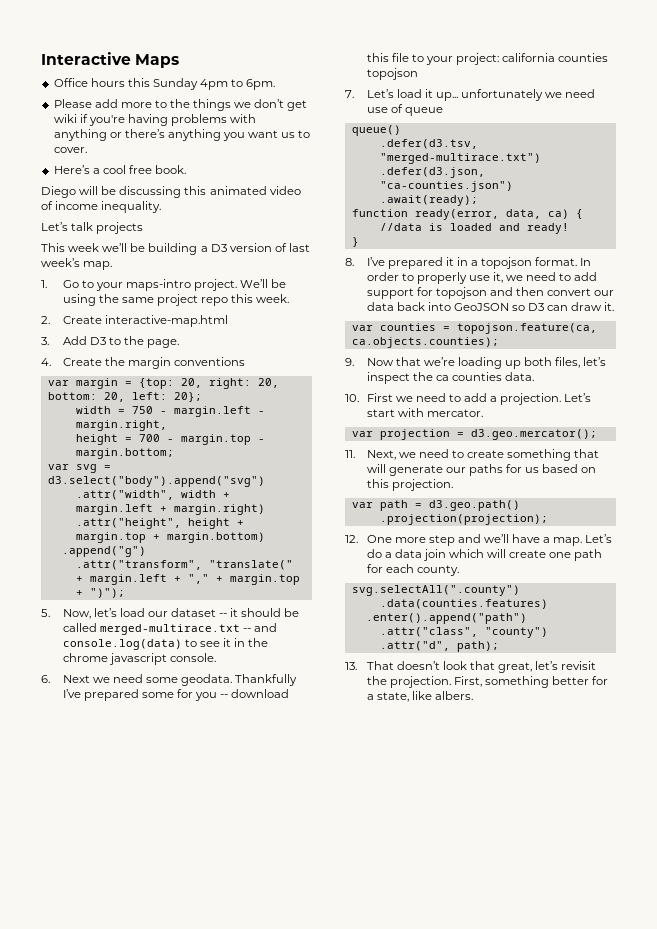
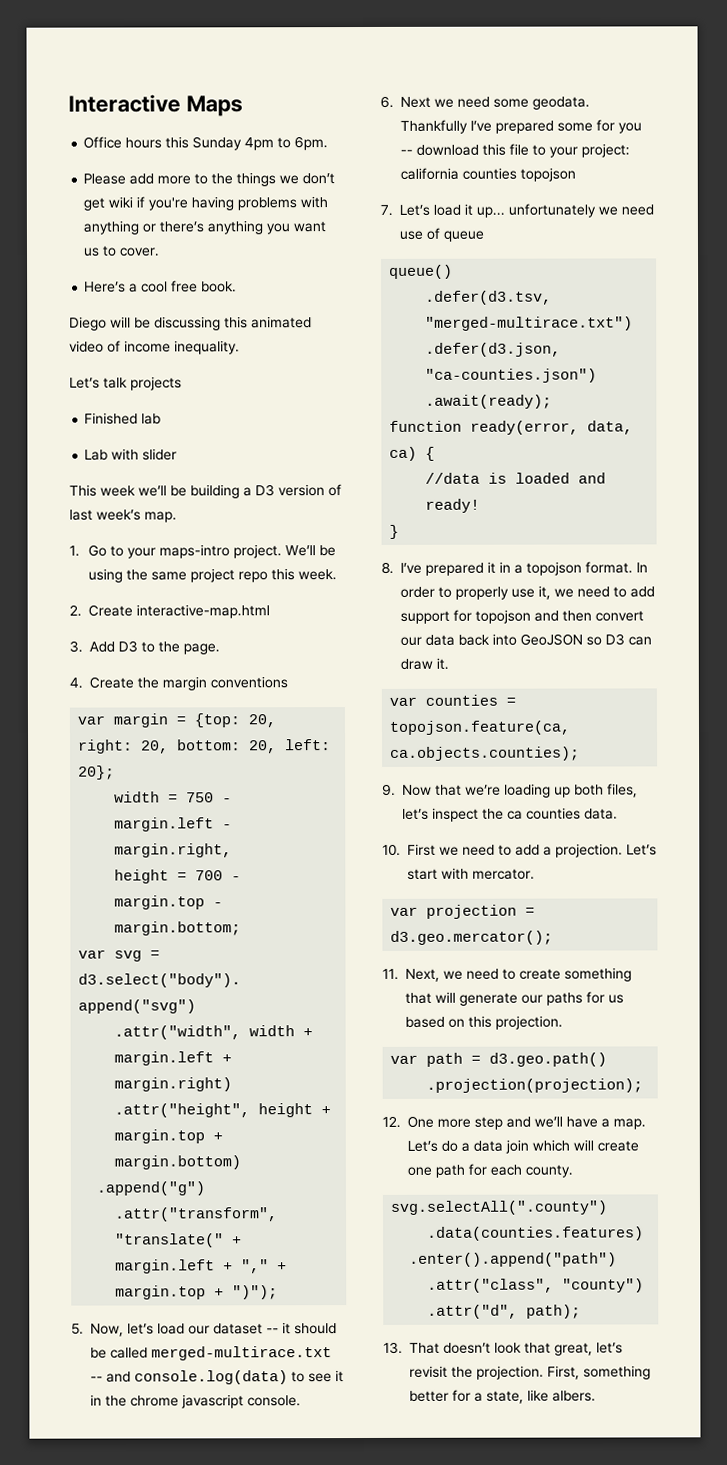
+ Finished lab
+ Lab with slider

